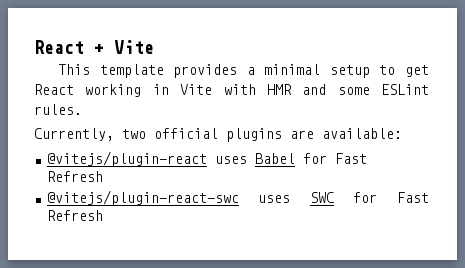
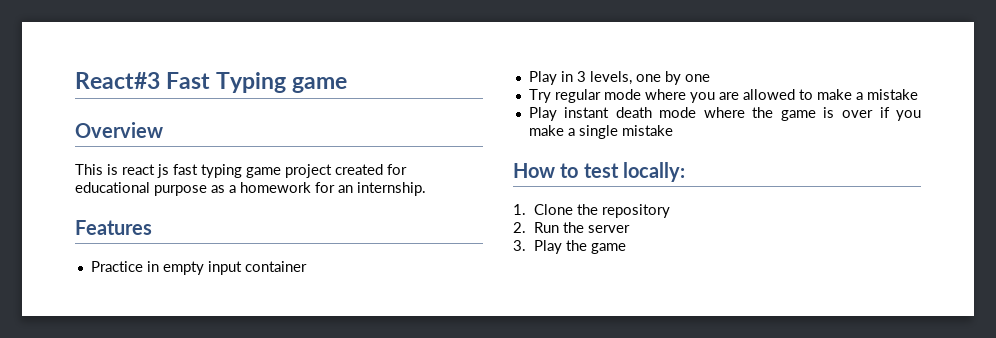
- React + Vite
- This template provides a minimal setup to get React working in Vite with HMR and some ESLint rules.
- Currently, two official plugins are available:
- @vitejs/plugin-react uses Babel for Fast Refresh
- @vitejs/plugin-react-swc uses SWC for Fast Refresh
+ React#3 Fast Typing game
+ Overview
+ This is react js fast typing game project created for educational purpose as a homework for an internship.
+ Features
+ Practice in empty input container
+ Play in 3 levels, one by one
+ Try regular mode where you are allowed to make a mistake
+ Play instant death mode where the game is over if you make a single mistake
+ How to test locally:
+ 1. Clone the repository
+ 2. Run the server
+ 3. Play the game

